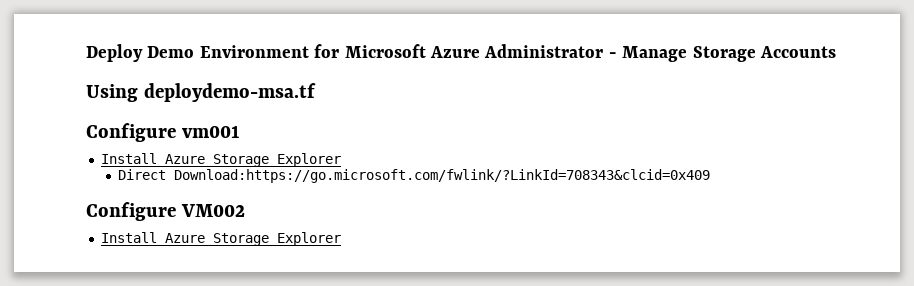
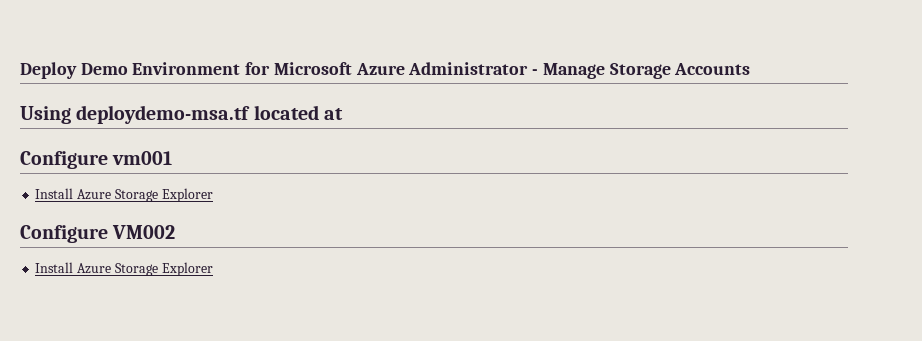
- Using deploydemo-msa.tf
+ Using deploydemo-msa.tf located at
- Direct Download:https://go.microsoft.com/fwlink/?LinkId=708343&clcid=0x409

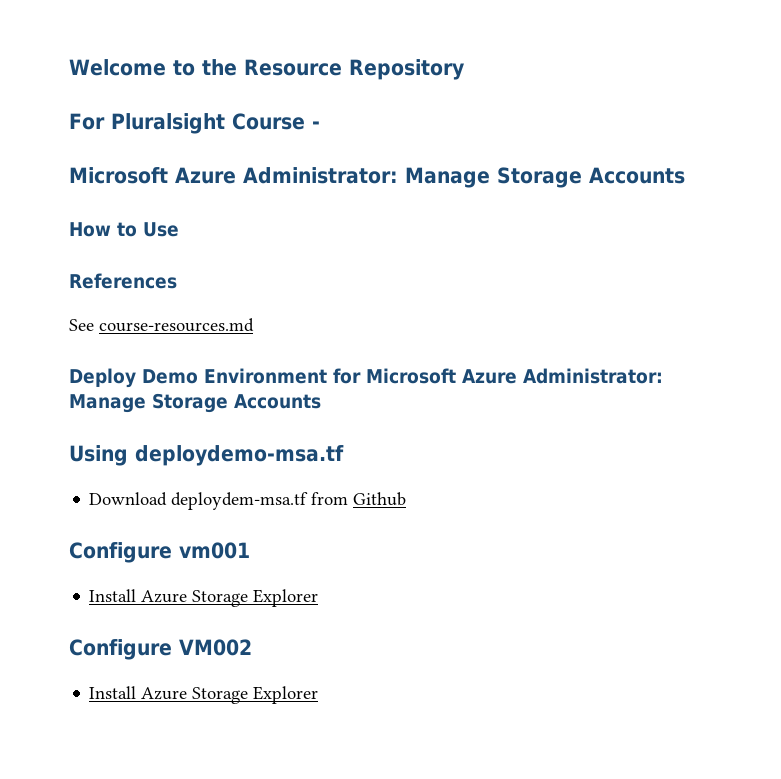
+ Welcome to the Resource Repository
+ For Pluralsight Course -
+ Microsoft Azure Administrator: Manage Storage Accounts
+ How to Use
+ References
+ See course-resources.md
- Deploy Demo Environment for Microsoft Azure Administrator - Manage Storage Accounts
+ Deploy Demo Environment for Microsoft Azure Administrator: Manage Storage Accounts
- Using deploydemo-msa.tf located at
+ Using deploydemo-msa.tf
+ Download deploydem-msa.tf from Github

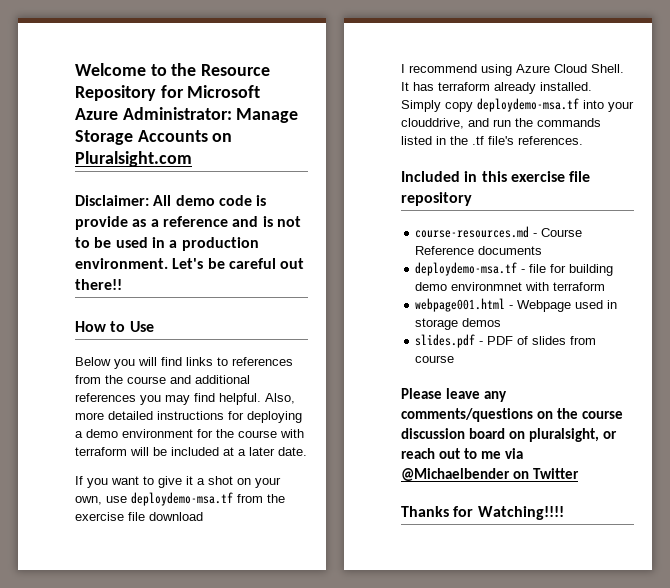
- Welcome to the Resource Repository
- For Pluralsight Course -
- Microsoft Azure Administrator: Manage Storage Accounts
+ Welcome to the Resource Repository for Microsoft Azure Administrator: Manage Storage Accounts on Pluralsight.com
+ Disclaimer: All demo code is provide as a reference and is not to be used in a production environment. Let's be careful out there!!
  How to Use
- References
- See course-resources.md
- Deploy Demo Environment for Microsoft Azure Administrator: Manage Storage Accounts
- Using deploydemo-msa.tf
- Download deploydem-msa.tf from Github
- Configure vm001
- Install Azure Storage Explorer
- Configure VM002
- Install Azure Storage Explorer
+ Below you will find links to references from the course and additional references you may find helpful. Also, more detailed instructions for deploying a demo environment for the course with terraform will be included at a later date.
+ If you want to give it a shot on your own, use deploydemo-msa.tf from the exercise file download
+ I recommend using Azure Cloud Shell. It has terraform already installed. Simply copy deploydemo-msa.tf into your clouddrive, and run the commands listed in the .tf file's references.
+ Included in this exercise file repository
+ course-resources.md - Course Reference documents
+ deploydemo-msa.tf - file for building demo environmnet with terraform
+ webpage001.html - Webpage used in storage demos
+ slides.pdf - PDF of slides from course
+ Please leave any comments/questions on the course discussion board on pluralsight, or reach out to me via @Michaelbender on Twitter
+ Thanks for Watching!!!!

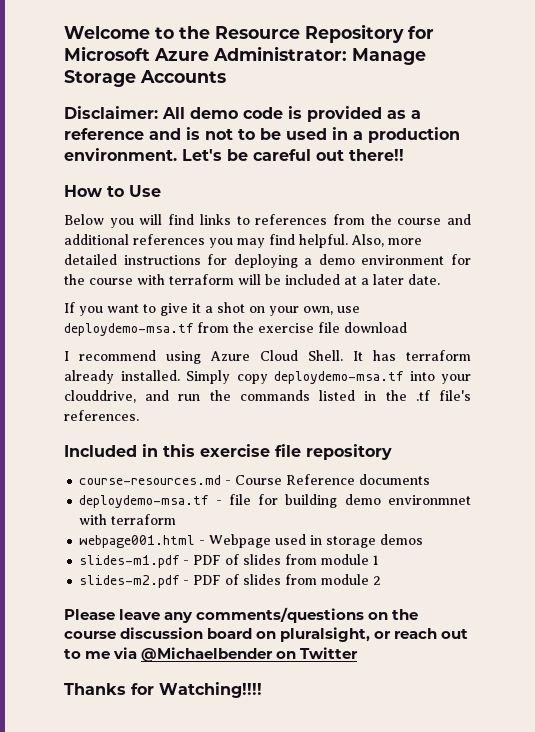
- Welcome to the Resource Repository for Microsoft Azure Administrator: Manage Storage Accounts on Pluralsight.com
+ Welcome to the Resource Repository for Microsoft Azure Administrator: Manage Storage Accounts
- Disclaimer: All demo code is provide as a reference and is not to be used in a production environment.
+ Disclaimer: All demo code is provided as a reference and is not to be used in a production environment.
- slides.pdf - PDF of slides from course
+ slides-m1.pdf - PDF of slides from module 1
+ slides-m2.pdf - PDF of slides from module 2

